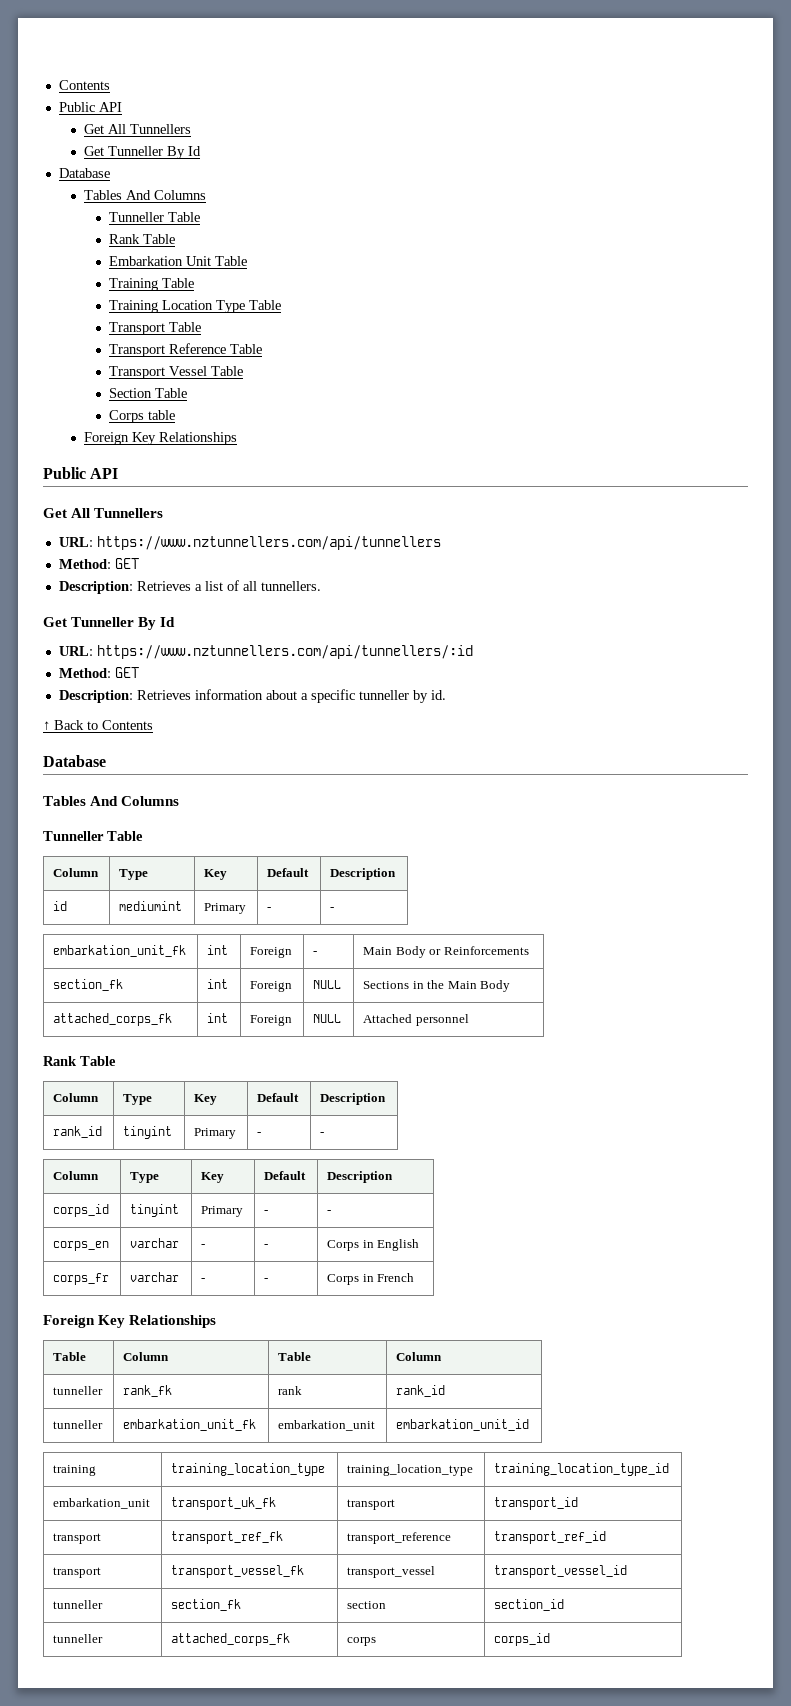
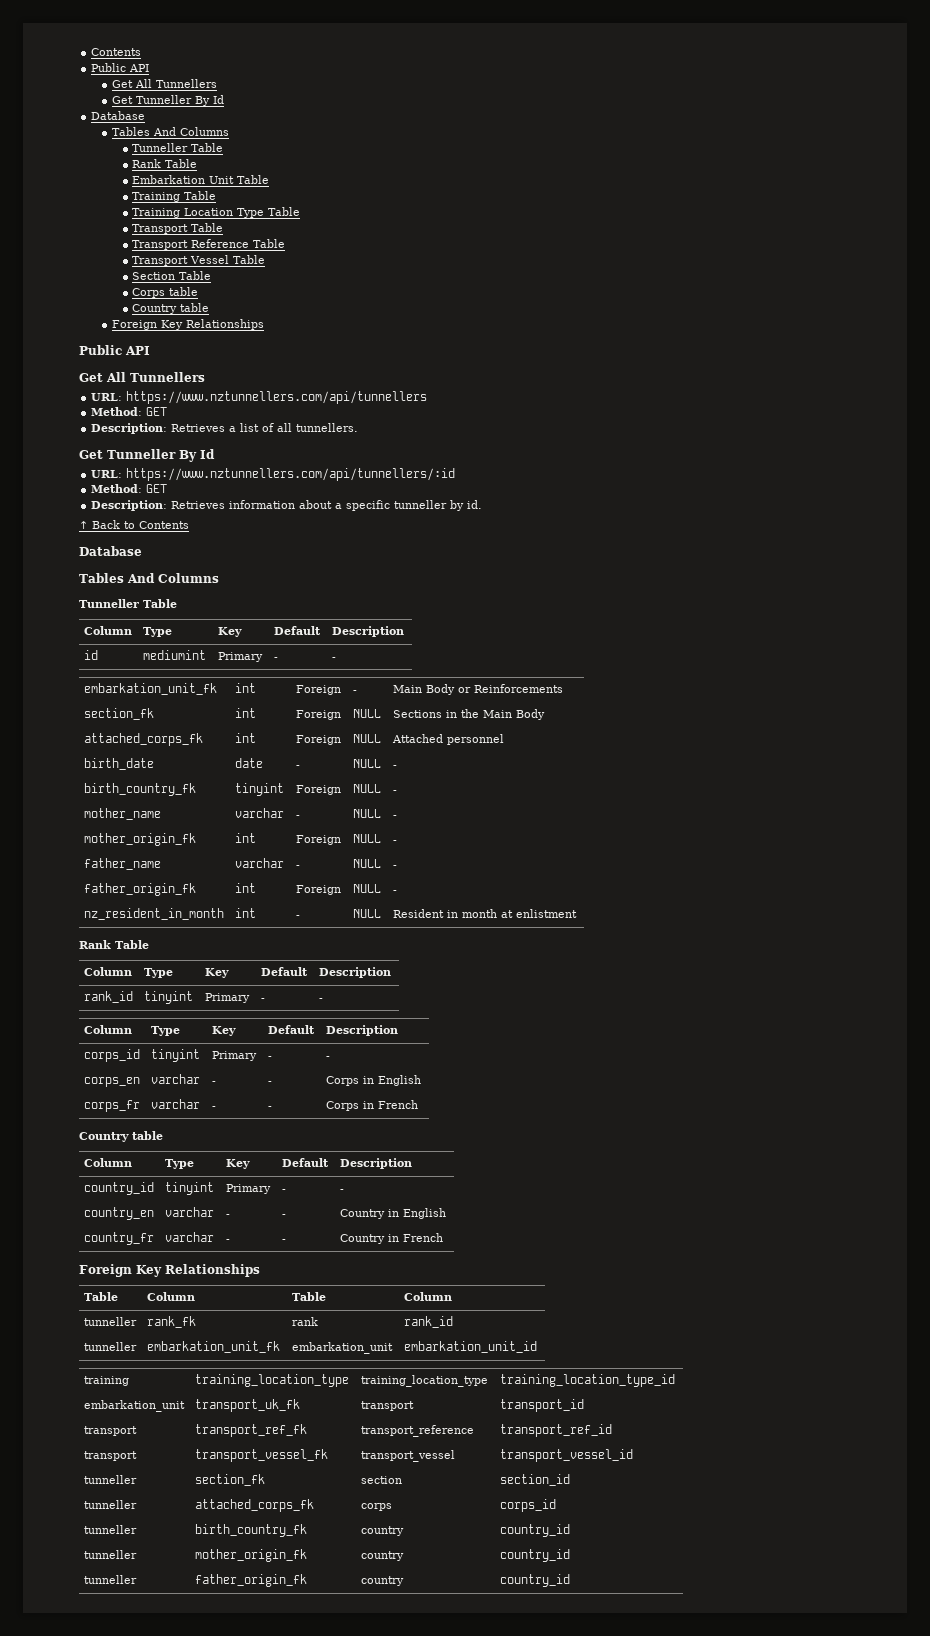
  Corps table
+ Country table
+ birth_date | date | - | NULL | -
+ birth_country_fk | tinyint | Foreign | NULL | -
+ mother_name | varchar | - | NULL | -
+ mother_origin_fk | int | Foreign | NULL | -
+ father_name | varchar | - | NULL | -
+ father_origin_fk | int | Foreign | NULL | -
+ nz_resident_in_month | int | - | NULL | Resident in month at enlistment
  corps_fr | varchar | - | - | Corps in French
+ Country table
+ Column | Type | Key | Default | Description
+ country_id | tinyint | Primary | - | -
+ country_en | varchar | - | - | Country in English
+ country_fr | varchar | - | - | Country in French
+ tunneller | birth_country_fk | country | country_id
+ tunneller | mother_origin_fk | country | country_id
+ tunneller | father_origin_fk | country | country_id

